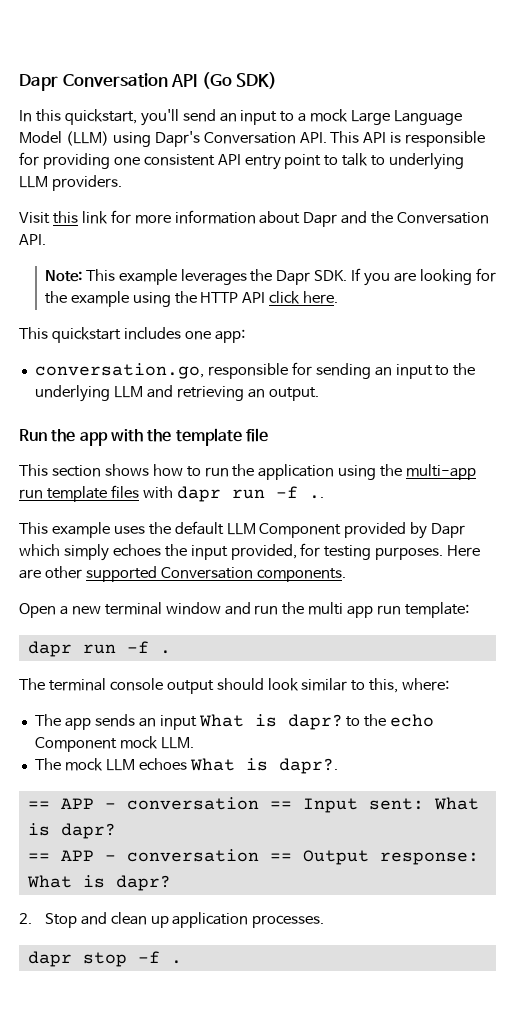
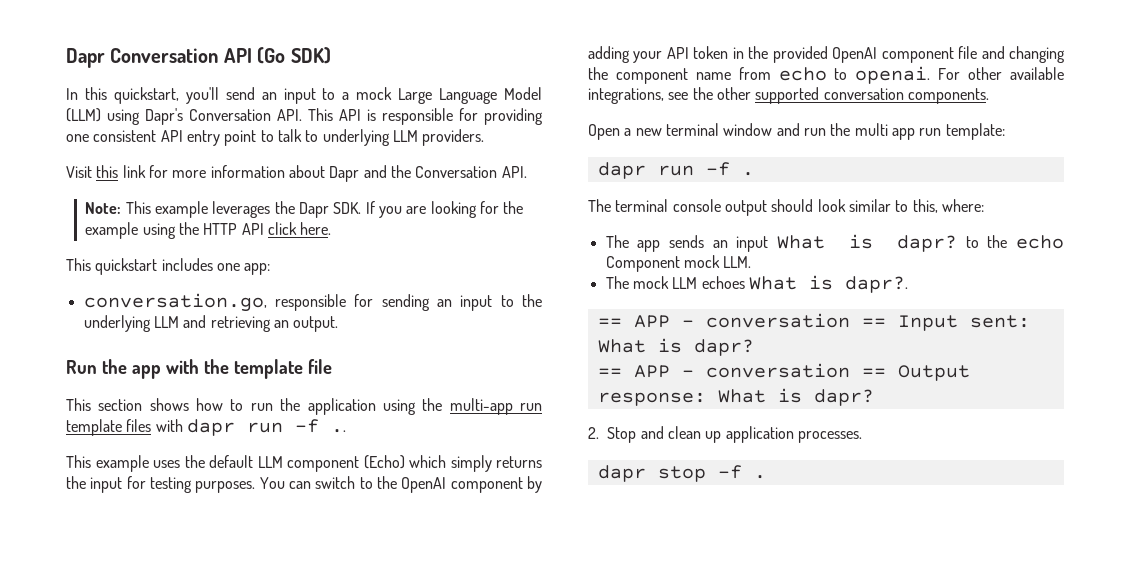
- This example uses the default LLM Component provided by Dapr which simply echoes the input provided, for testing purposes.
+ This example uses the default LLM component (Echo) which simply returns the input for testing purposes.
- Here are other supported Conversation components.
+ You can switch to the OpenAI component by adding your API token in the provided OpenAI component file and changing the component name from echo to openai. For other available integrations, see the other supported conversation components.

